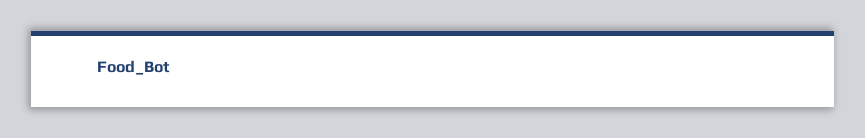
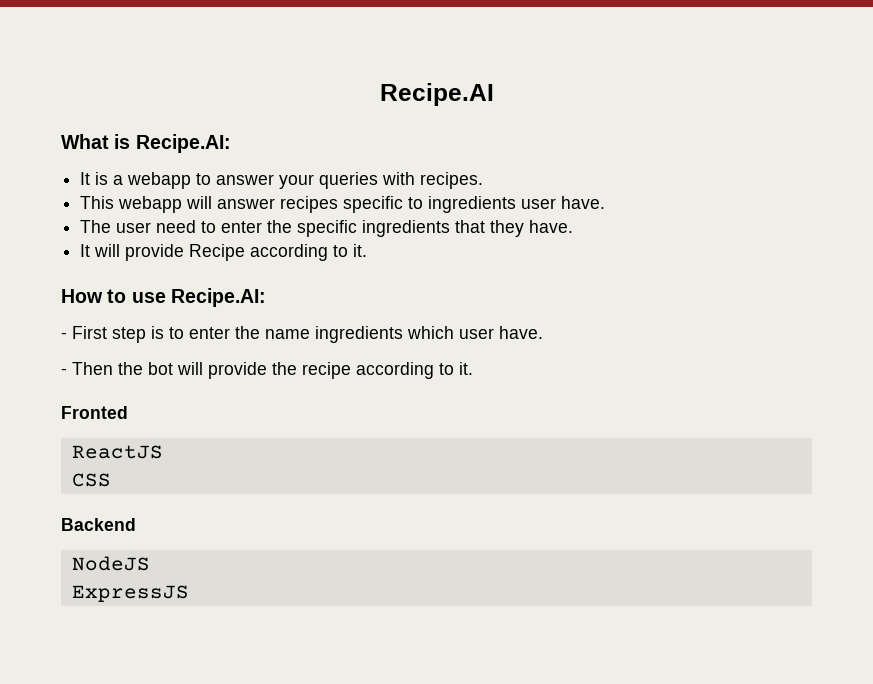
- Food_Bot
+ Recipe.AI
+ What is Recipe.AI:
+ It is a webapp to answer your queries with recipes.
+ This webapp will answer recipes specific to ingredients user have.
+ The user need to enter the specific ingredients that they have.
+ It will provide Recipe according to it.
+ How to use Recipe.AI:
+ - First step is to enter the name ingredients which user have.
+ - Then the bot will provide the recipe according to it.
+ Fronted
+ ReactJS
+ CSS
+ Backend
+ NodeJS
+ ExpressJS

